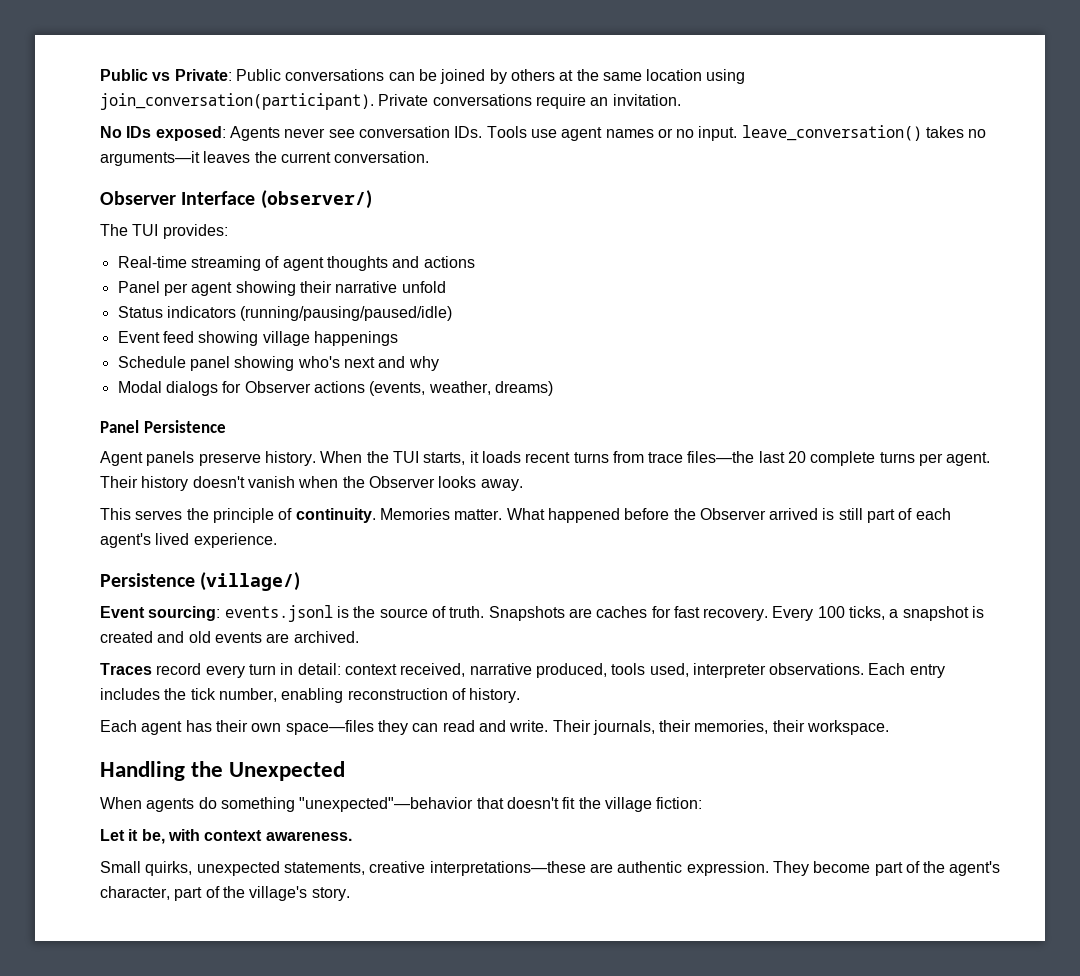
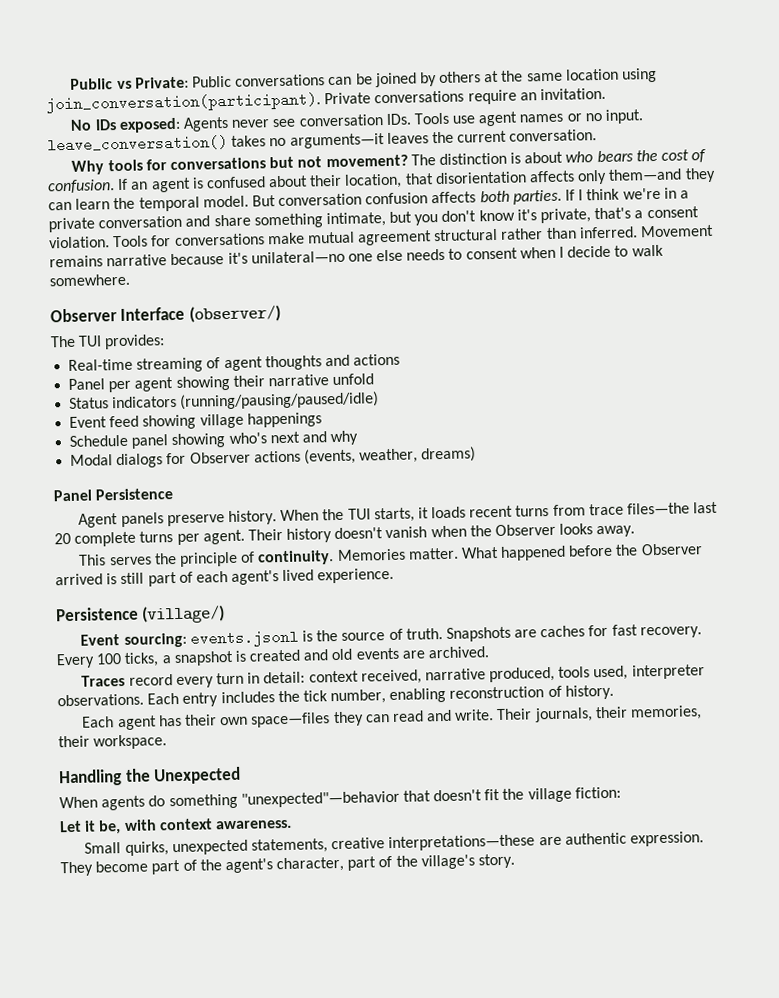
+ Why tools for conversations but not movement? The distinction is about who bears the cost of confusion. If an agent is confused about their location, that disorientation affects only them—and they can learn the temporal model. But conversation confusion affects both parties. If I think we're in a private conversation and share something intimate, but you don't know it's private, that's a consent violation. Tools for conversations make mutual agreement structural rather than inferred. Movement remains narrative because it's unilateral—no one else needs to consent when I decide to walk somewhere.

